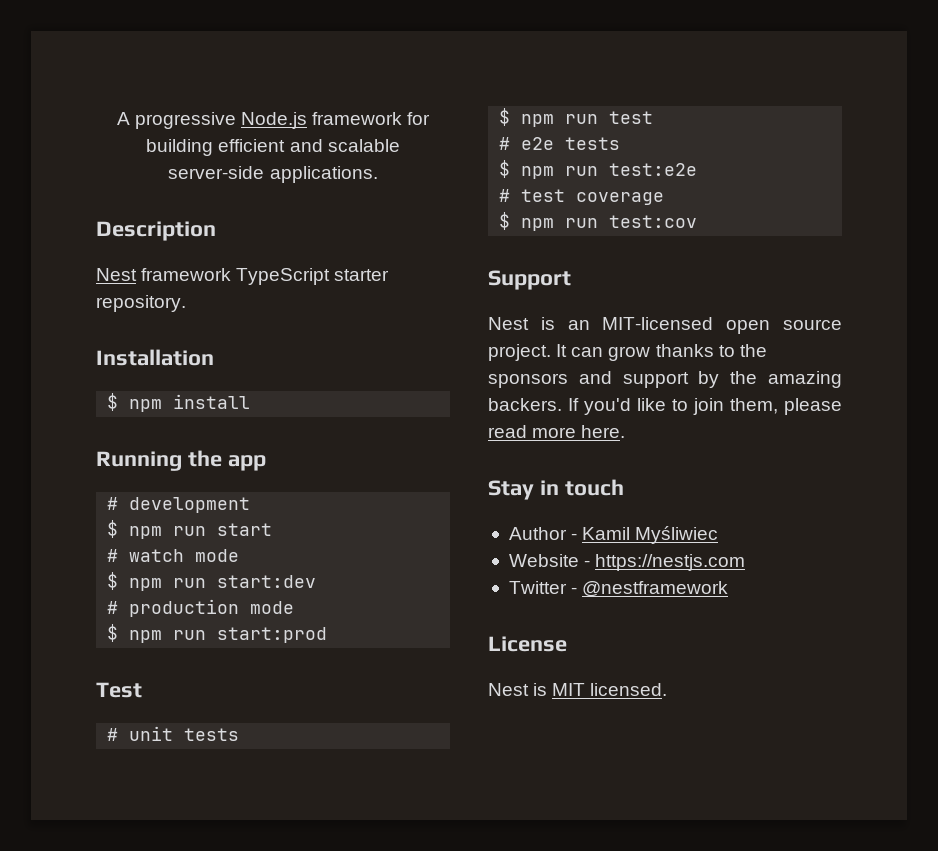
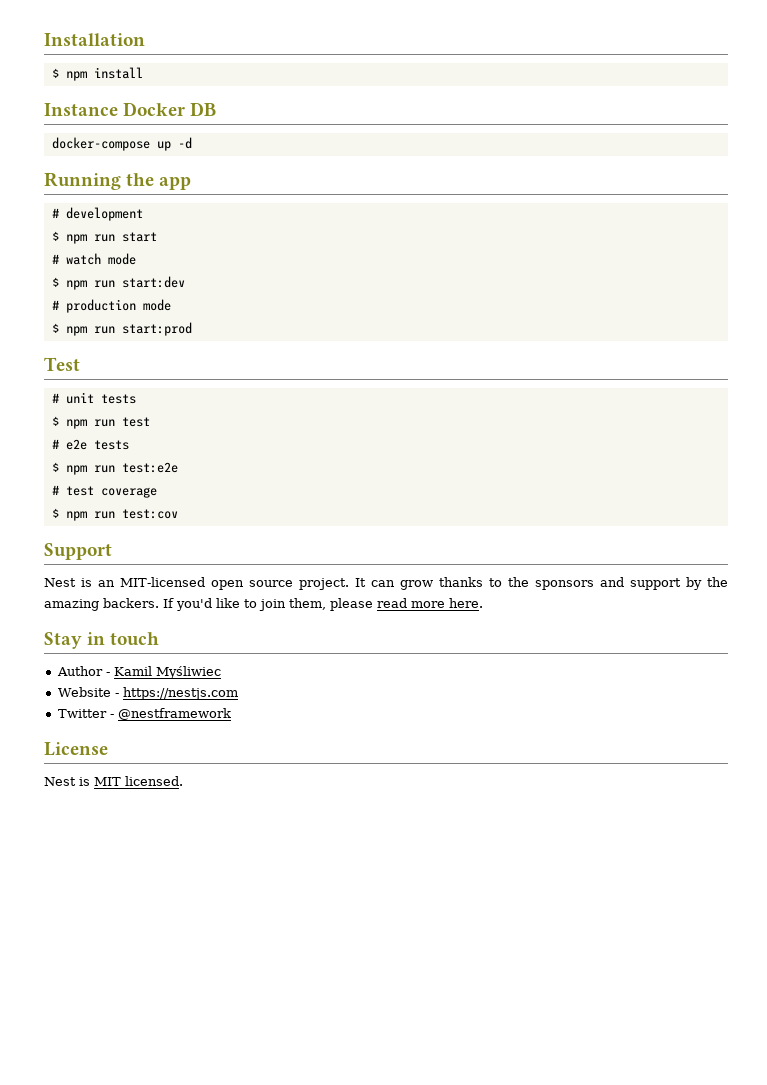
- A progressive Node.js framework for building efficient and scalable server-side applications.
- Description
- Nest framework TypeScript starter repository.
  Installation
  $ npm install
+ Instance Docker DB
+ docker-compose up -d

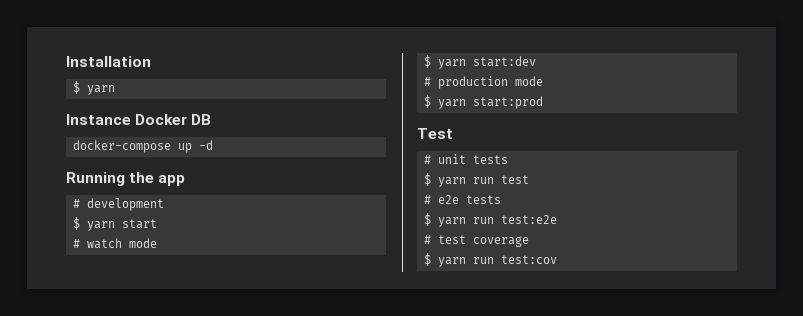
  Installation
- $ npm install
+ $ yarn
- $ npm run start
+ $ yarn start
- $ npm run start:dev
+ $ yarn start:dev
- $ npm run start:prod
+ $ yarn start:prod
- $ npm run test
+ $ yarn run test
- $ npm run test:e2e
+ $ yarn run test:e2e
- $ npm run test:cov
+ $ yarn run test:cov
- Support
- Nest is an MIT-licensed open source project. It can grow thanks to the sponsors and support by the amazing backers. If you'd like to join them, please read more here.
- Stay in touch
- Author - Kamil Myśliwiec
- Website - https://nestjs.com
- Twitter - @nestframework
- License
- Nest is MIT licensed.

